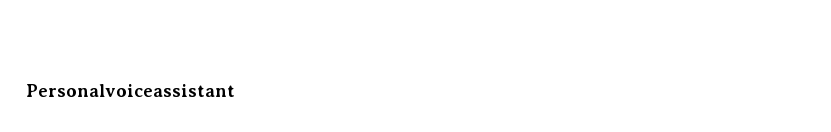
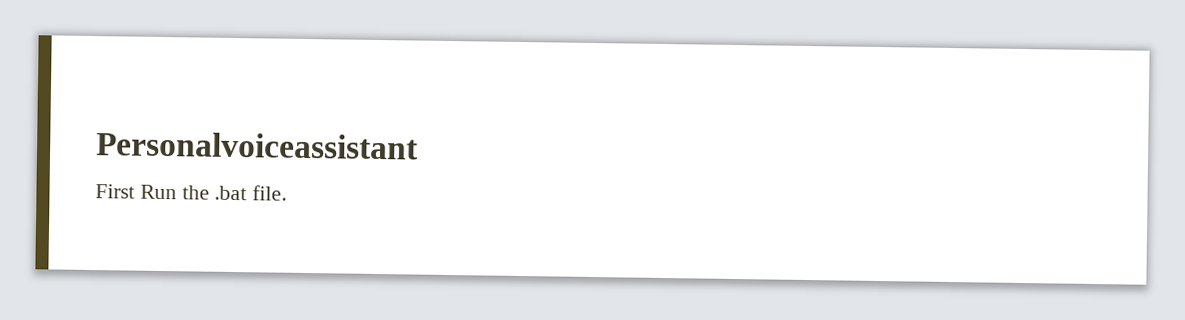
+ First Run the .bat file.

